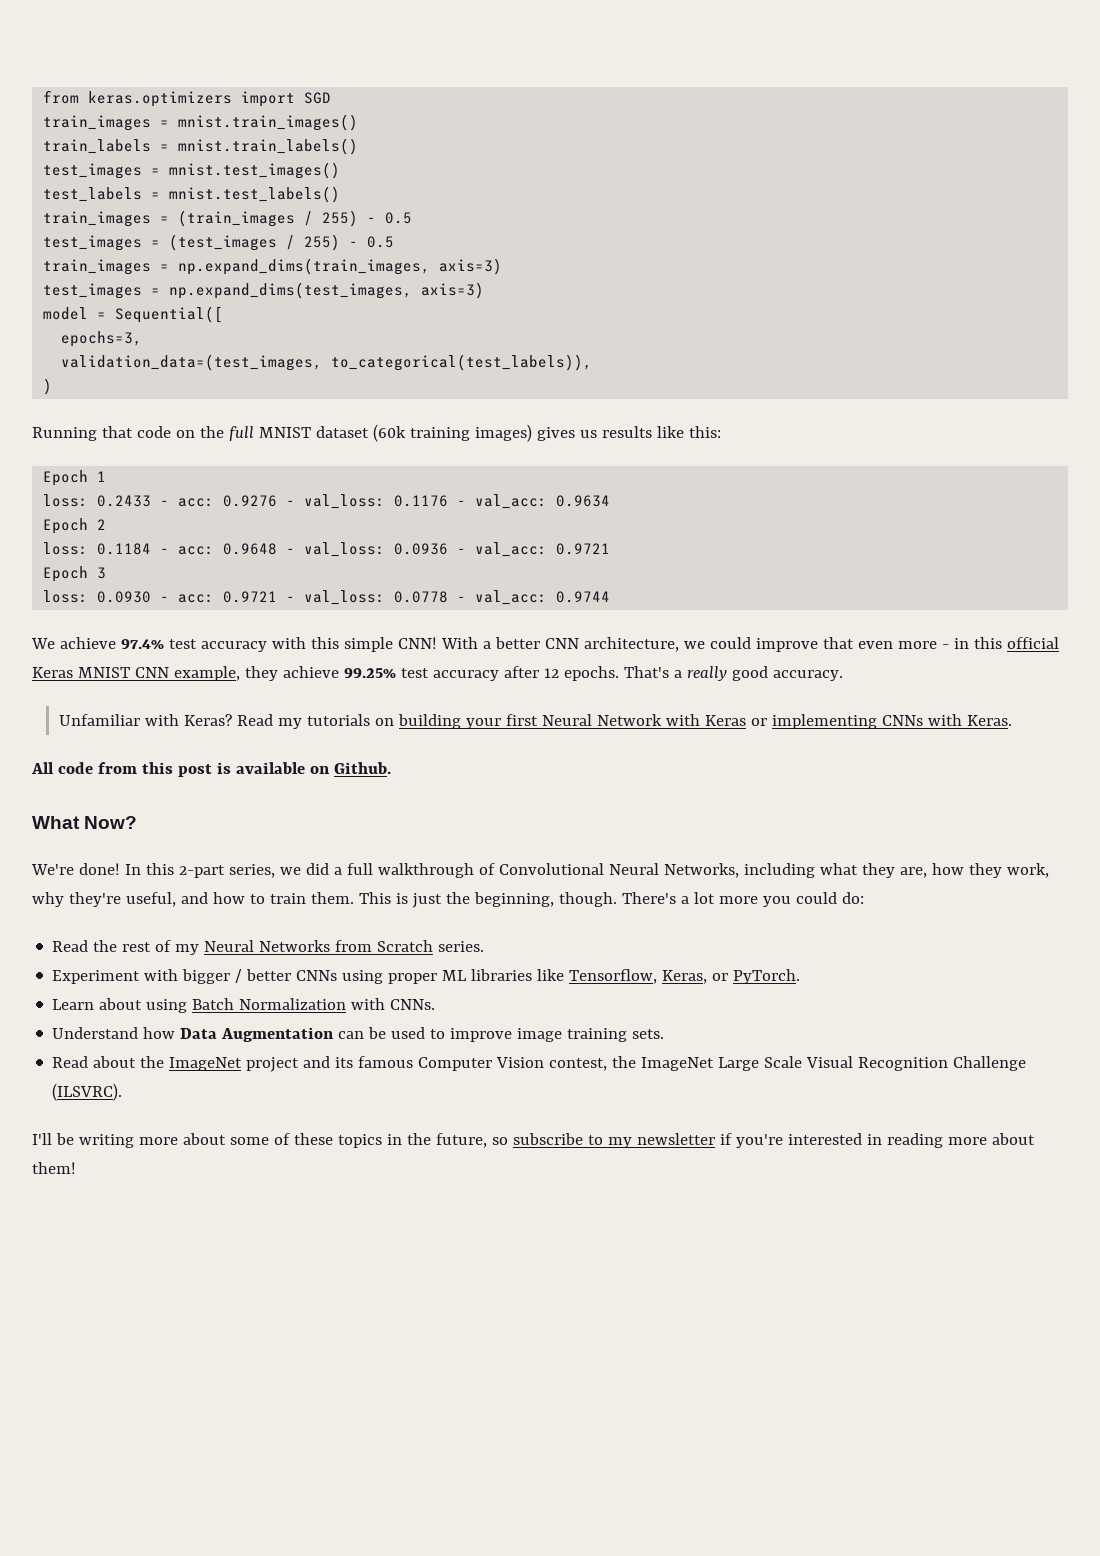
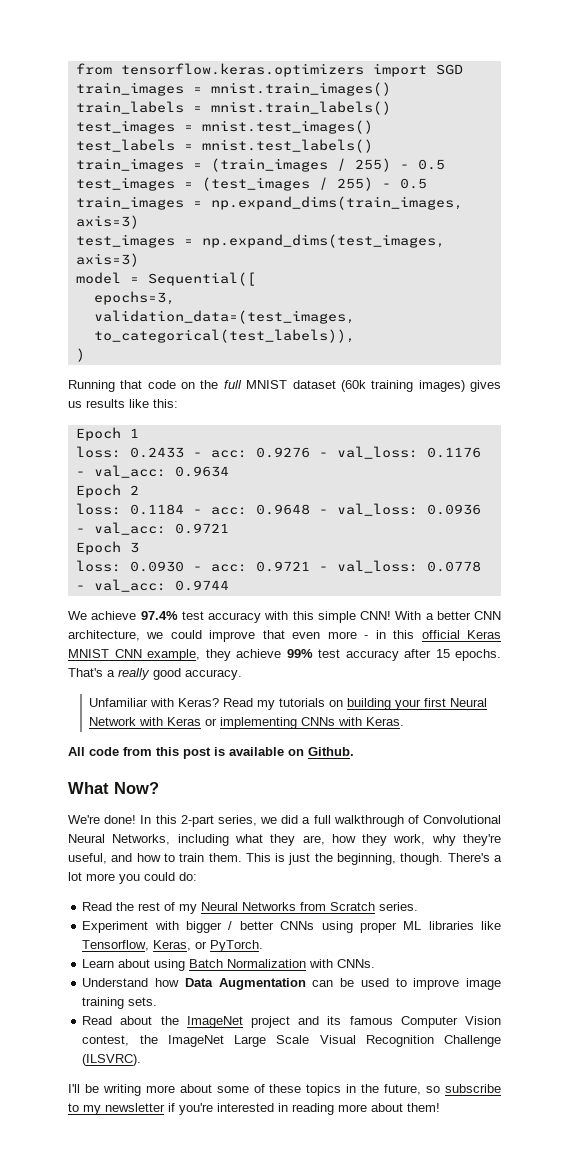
- from keras.optimizers import SGD
+ from tensorflow.keras.optimizers import SGD
- With a better CNN architecture, we could improve that even more - in this official Keras MNIST CNN example, they achieve 99.25% test accuracy after 12 epochs.
+ With a better CNN architecture, we could improve that even more - in this official Keras MNIST CNN example, they achieve 99% test accuracy after 15 epochs.

